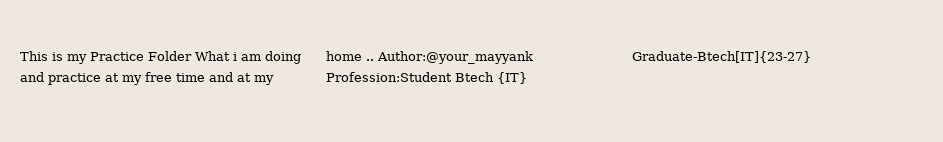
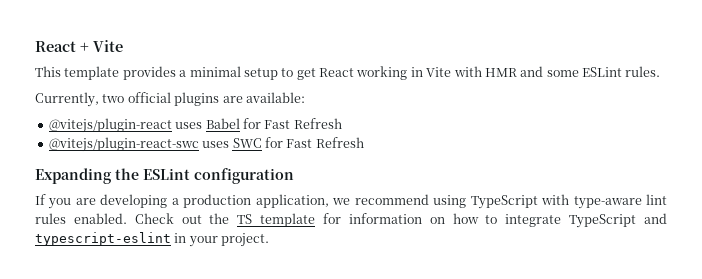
- This is my Practice Folder What i am doing and practice at my free time and at my home .. Author:@your_mayyank Profession:Student Btech {IT} Graduate-Btech[IT]{23-27}
+ React + Vite
+ This template provides a minimal setup to get React working in Vite with HMR and some ESLint rules.
+ Currently, two official plugins are available:
+ @vitejs/plugin-react uses Babel for Fast Refresh
+ @vitejs/plugin-react-swc uses SWC for Fast Refresh
+ Expanding the ESLint configuration
+ If you are developing a production application, we recommend using TypeScript with type-aware lint rules enabled. Check out the TS template for information on how to integrate TypeScript and typescript-eslint in your project.

